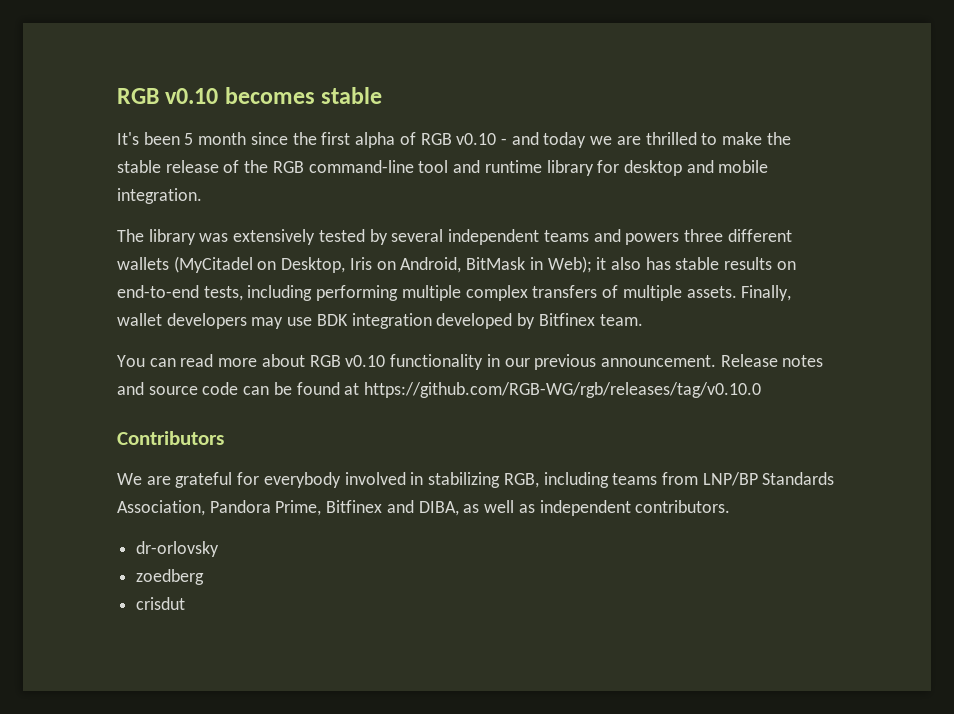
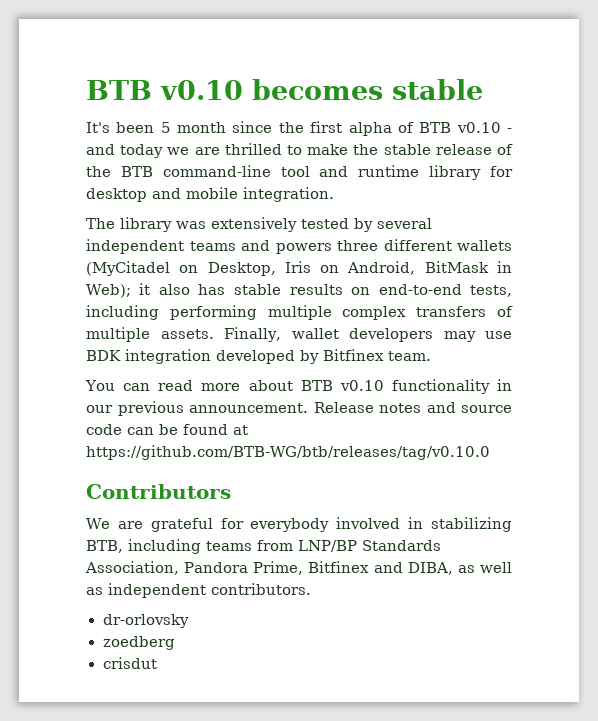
- RGB v0.10 becomes stable
+ BTB v0.10 becomes stable
- It's been 5 month since the first alpha of RGB v0.10 - and today we are thrilled to make the stable release of the RGB command-line tool and runtime library for desktop and mobile integration.
+ It's been 5 month since the first alpha of BTB v0.10 - and today we are thrilled to make the stable release of the BTB command-line tool and runtime library for desktop and mobile integration.
- You can read more about RGB v0.10 functionality in our previous announcement.
+ You can read more about BTB v0.10 functionality in our previous announcement.
- Release notes and source code can be found at https://github.com/RGB-WG/rgb/releases/tag/v0.10.0
+ Release notes and source code can be found at https://github.com/BTB-WG/btb/releases/tag/v0.10.0
- We are grateful for everybody involved in stabilizing RGB, including teams from LNP/BP Standards Association, Pandora Prime, Bitfinex and DIBA, as well as independent contributors.
+ We are grateful for everybody involved in stabilizing BTB, including teams from LNP/BP Standards Association, Pandora Prime, Bitfinex and DIBA, as well as independent contributors.

